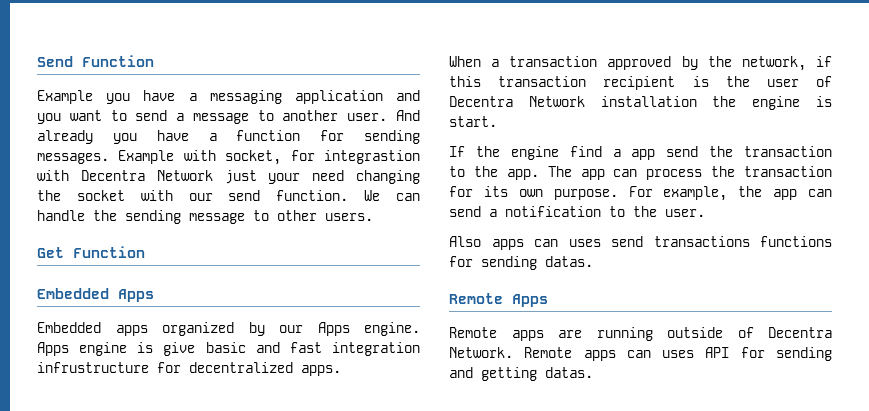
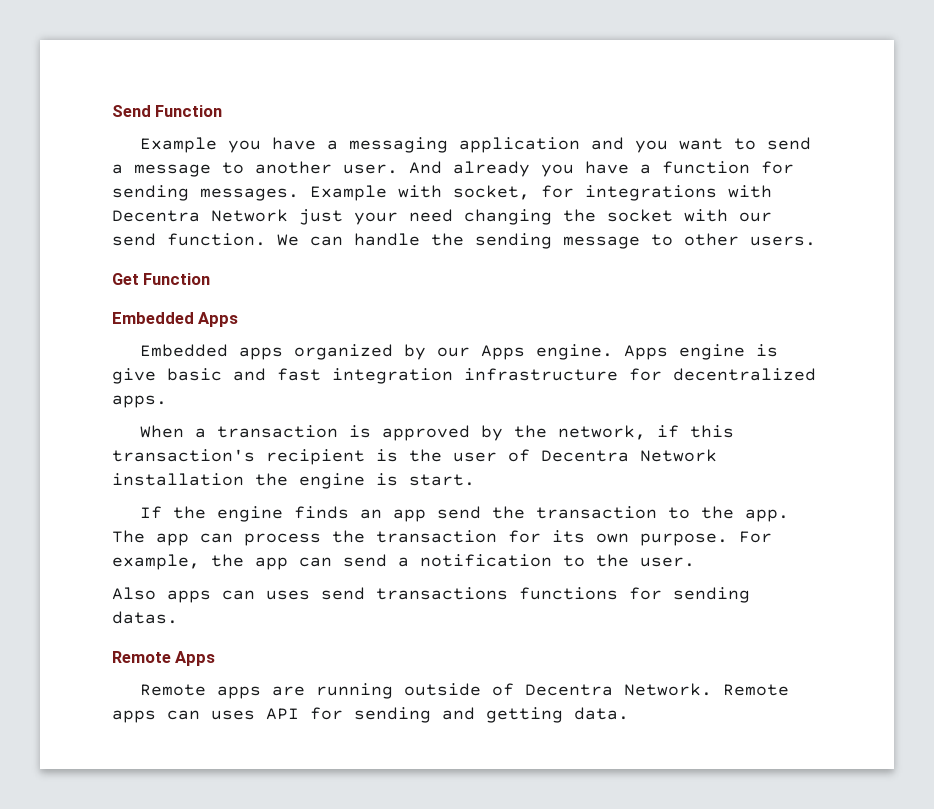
- Example with socket, for integrastion with Decentra Network just your need changing the socket with our send function.
+ Example with socket, for integrations with Decentra Network just your need changing the socket with our send function.
- Apps engine is give basic and fast integration infrustructure for decentralized apps.
+ Apps engine is give basic and fast integration infrastructure for decentralized apps.
- When a transaction approved by the network, if this transaction recipient is the user of Decentra Network installation the engine is start.
+ When a transaction is approved by the network, if this transaction's recipient is the user of Decentra Network installation the engine is start.
- If the engine find a app send the transaction to the app.
+ If the engine finds an app send the transaction to the app.
- Remote apps can uses API for sending and getting datas.
+ Remote apps can uses API for sending and getting data.

